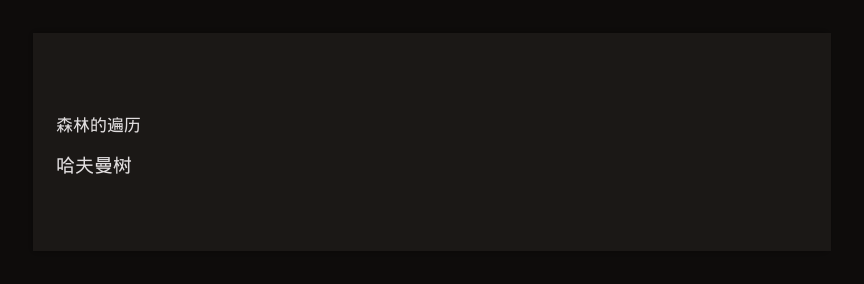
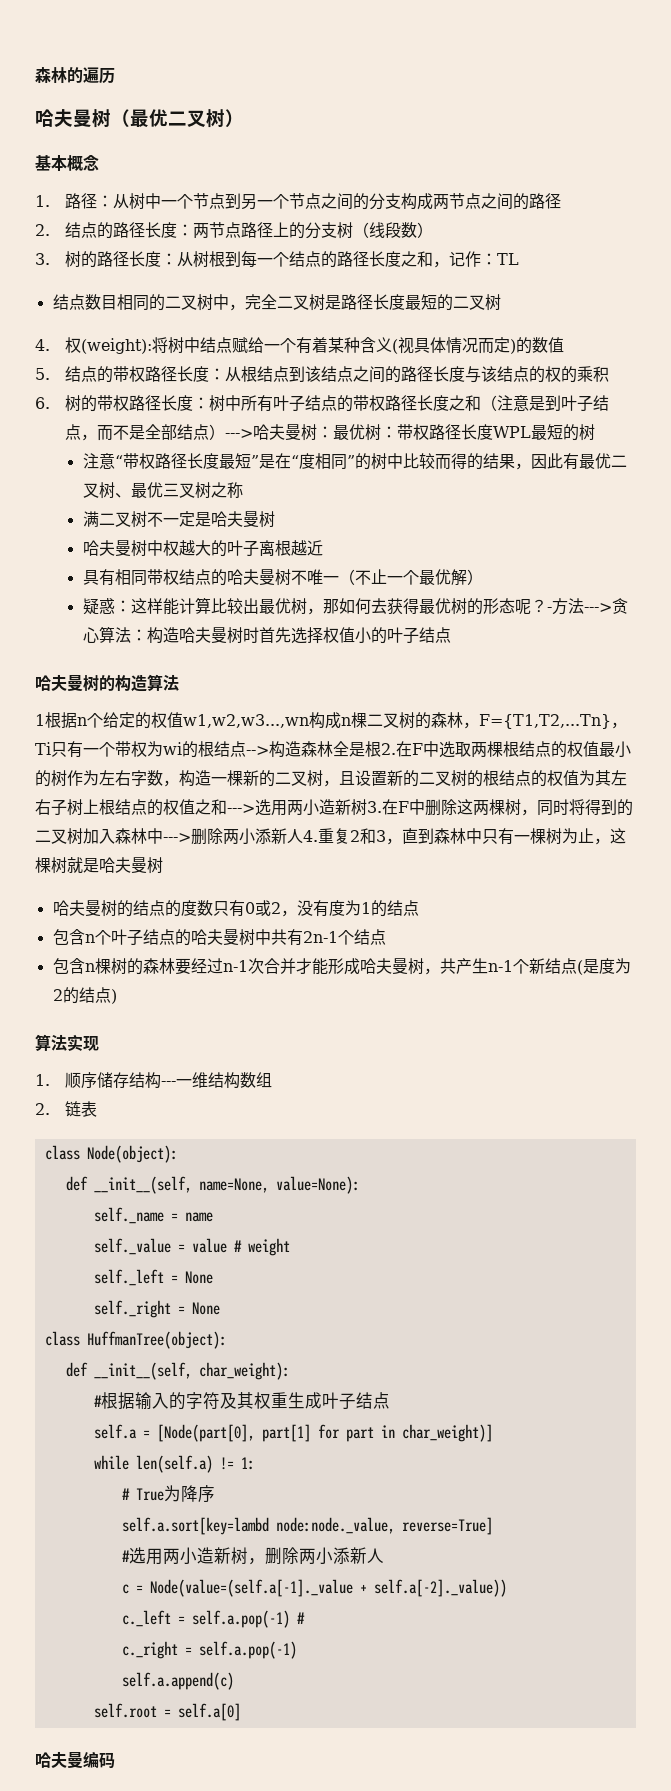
- 哈夫曼树
+ 哈夫曼树（最优二叉树）
+ 基本概念
+ 1.路径：从树中一个节点到另一个节点之间的分支构成两节点之间的路径
+ 2.结点的路径长度：两节点路径上的分支树（线段数）
+ 3.树的路径长度：从树根到每一个结点的路径长度之和，记作：TL
+ 结点数目相同的二叉树中，完全二叉树是路径长度最短的二叉树
+ 4.权(weight):将树中结点赋给一个有着某种含义(视具体情况而定)的数值
+ 5.结点的带权路径长度：从根结点到该结点之间的路径长度与该结点的权的乘积
+ 6.树的带权路径长度：树中所有叶子结点的带权路径长度之和（注意是到叶子结点，而不是全部结点）--->哈夫曼树：最优树：带权路径长度WPL最短的树
+ 注意“带权路径长度最短”是在“度相同”的树中比较而得的结果，因此有最优二叉树、最优三叉树之称
+ 满二叉树不一定是哈夫曼树
+ 哈夫曼树中权越大的叶子离根越近
+ 具有相同带权结点的哈夫曼树不唯一（不止一个最优解）
+ 疑惑：这样能计算比较出最优树，那如何去获得最优树的形态呢？-方法--->贪心算法：构造哈夫曼树时首先选择权值小的叶子结点
+ 哈夫曼树的构造算法
+ 1根据n个给定的权值w1,w2,w3...,wn构成n棵二叉树的森林，F={T1,T2,...Tn}，Ti只有一个带权为wi的根结点-->构造森林全是根2.在F中选取两棵根结点的权值最小的树作为左右字数，构造一棵新的二叉树，且设置新的二叉树的根结点的权值为其左右子树上根结点的权值之和--->选用两小造新树3.在F中删除这两棵树，同时将得到的二叉树加入森林中--->删除两小添新人4.重复2和3，直到森林中只有一棵树为止，这棵树就是哈夫曼树
+ 哈夫曼树的结点的度数只有0或2，没有度为1的结点
+ 包含n个叶子结点的哈夫曼树中共有2n-1个结点
+ 包含n棵树的森林要经过n-1次合并才能形成哈夫曼树，共产生n-1个新结点(是度为2的结点)
+ 算法实现
+ 1.顺序储存结构---一维结构数组
+ 2.链表
+ class Node(object):
+ def __init__(self, name=None, value=None):
+ self._name = name
+ self._value = value # weight
+ self._left = None
+ self._right = None
+ class HuffmanTree(object):
+ def __init__(self, char_weight):
+ #根据输入的字符及其权重生成叶子结点
+ self.a = [Node(part[0], part[1] for part in char_weight)]
+ while len(self.a) != 1:
+ # True为降序
+ self.a.sort[key=lambd node:node._value, reverse=True]
+ #选用两小造新树，删除两小添新人
+ c = Node(value=(self.a[-1]._value + self.a[-2]._value))
+ c._left = self.a.pop(-1) #
+ c._right = self.a.pop(-1)
+ self.a.append(c)
+ self.root = self.a[0]
+ 哈夫曼编码

